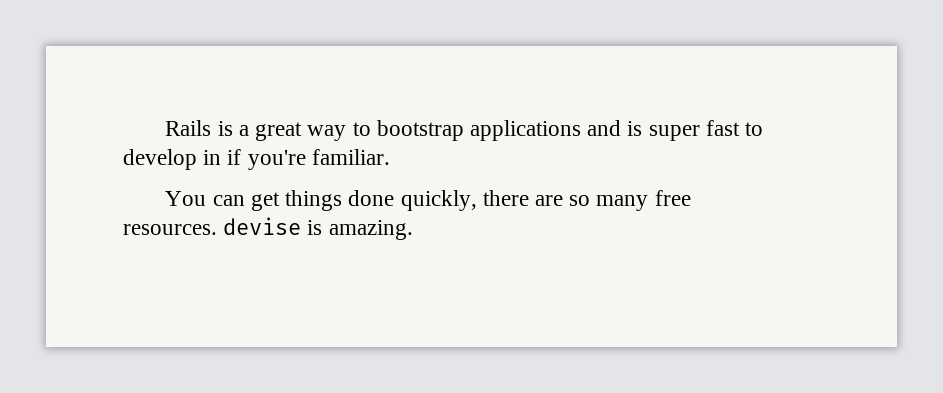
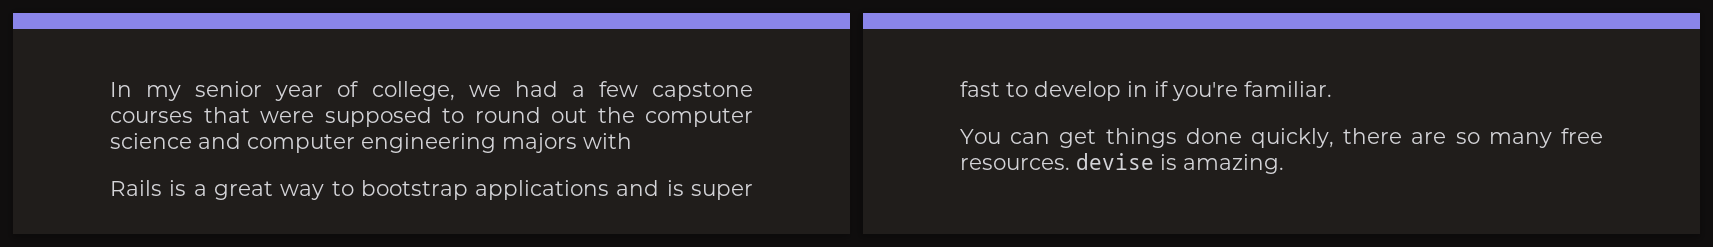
+ In my senior year of college, we had a few capstone courses that were supposed to round out the computer science and computer engineering majors with

